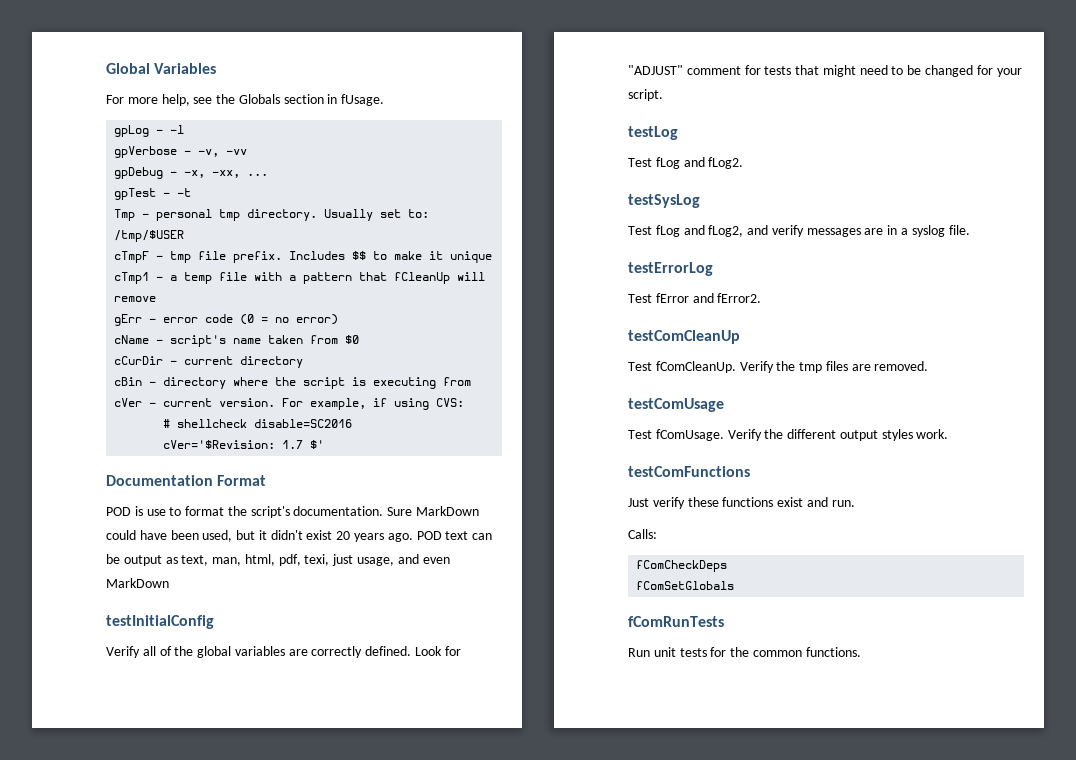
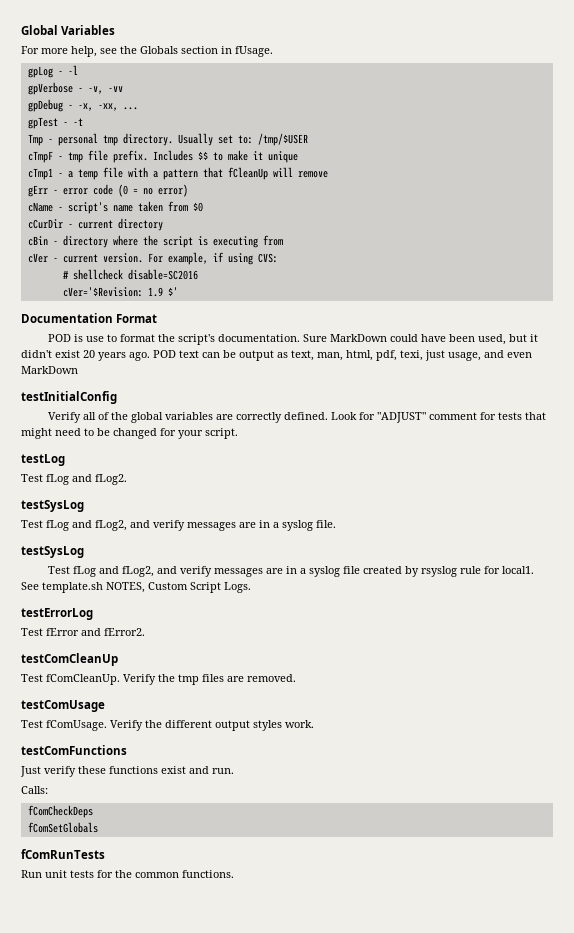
- cVer='$Revision: 1.7 $'
+ cVer='$Revision: 1.9 $'
  Test fLog and fLog2, and verify messages are in a syslog file.
+ testSysLog
+ Test fLog and fLog2, and verify messages are in a syslog file created by rsyslog rule for local1. See template.sh NOTES, Custom Script Logs.

